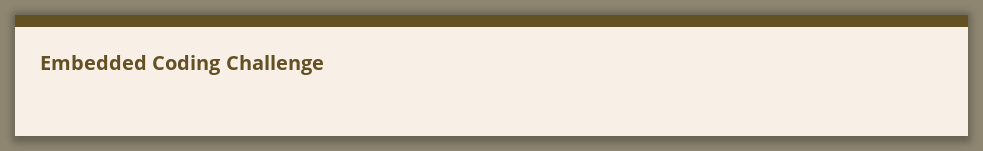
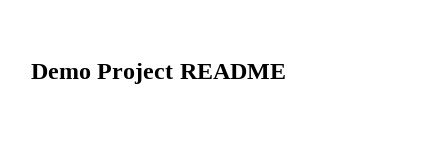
- Embedded Coding Challenge
+ Demo Project README

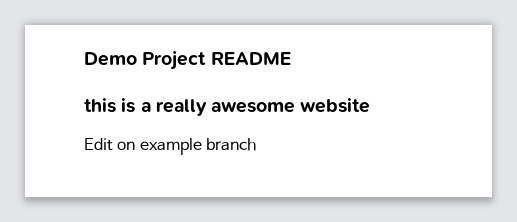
+ this is a really awesome website
+ Edit on example branch

